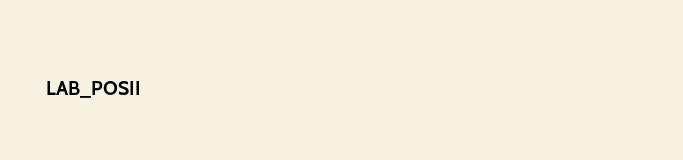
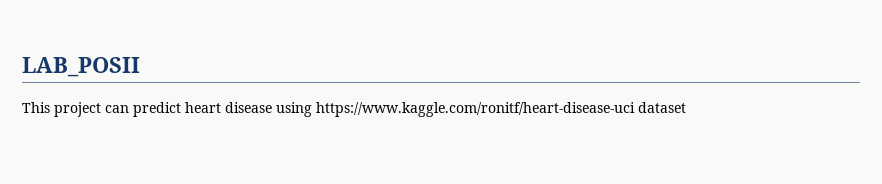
+ This project can predict heart disease using https://www.kaggle.com/ronitf/heart-disease-uci dataset

